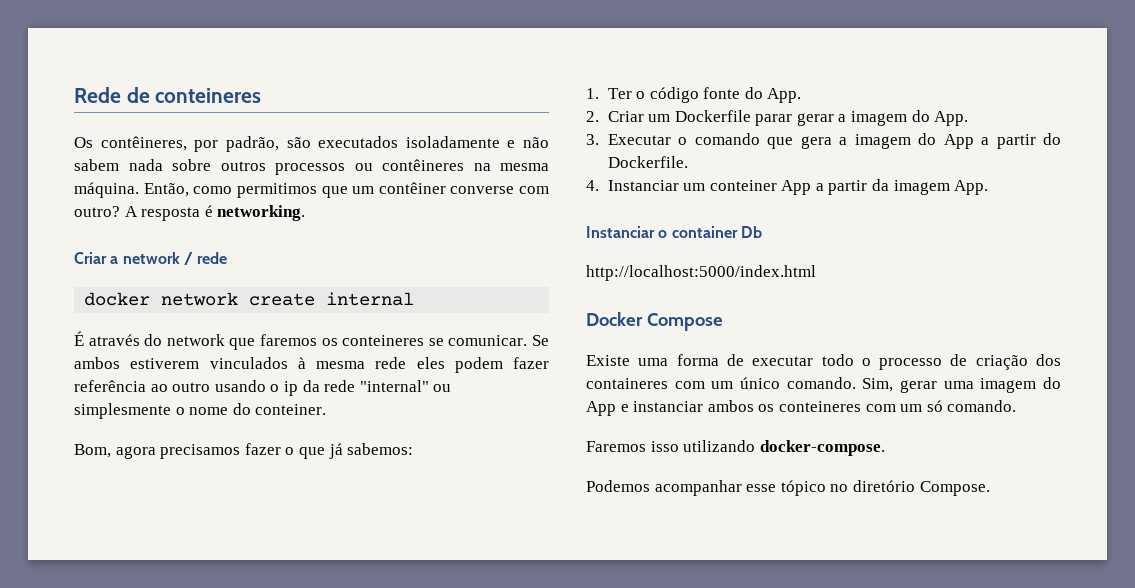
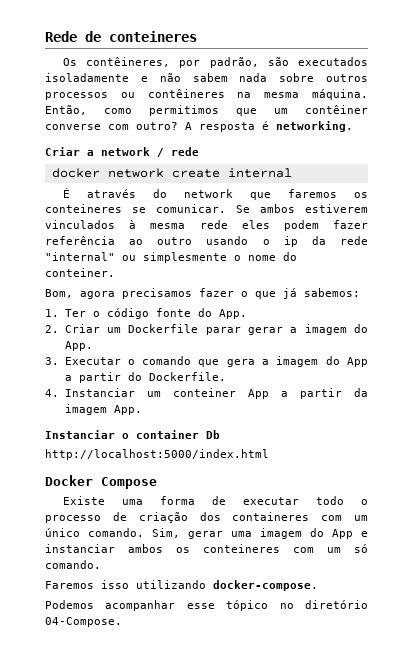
- Podemos acompanhar esse tópico no diretório Compose.
+ Podemos acompanhar esse tópico no diretório 04-Compose.

